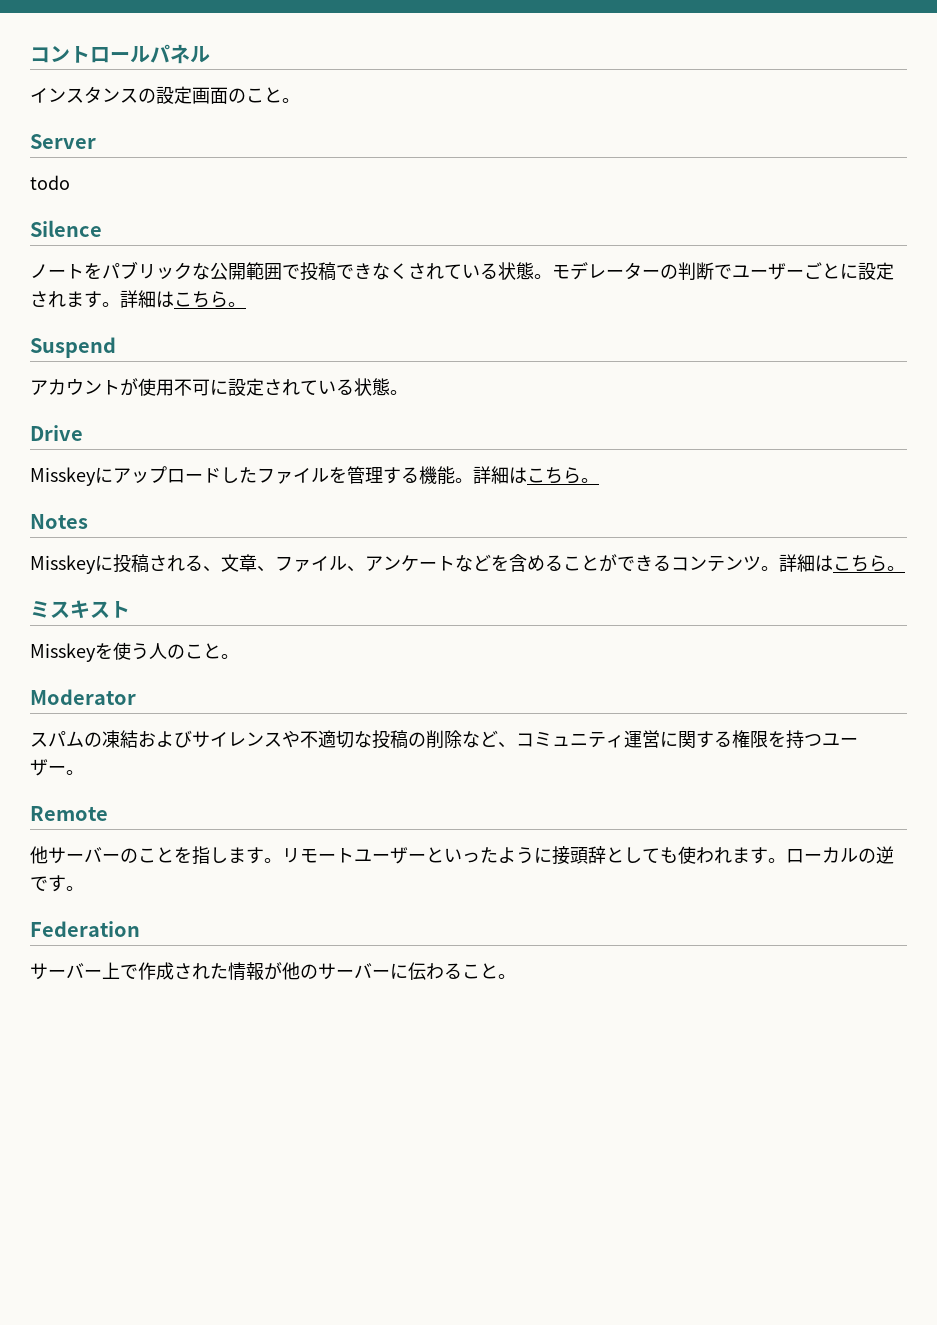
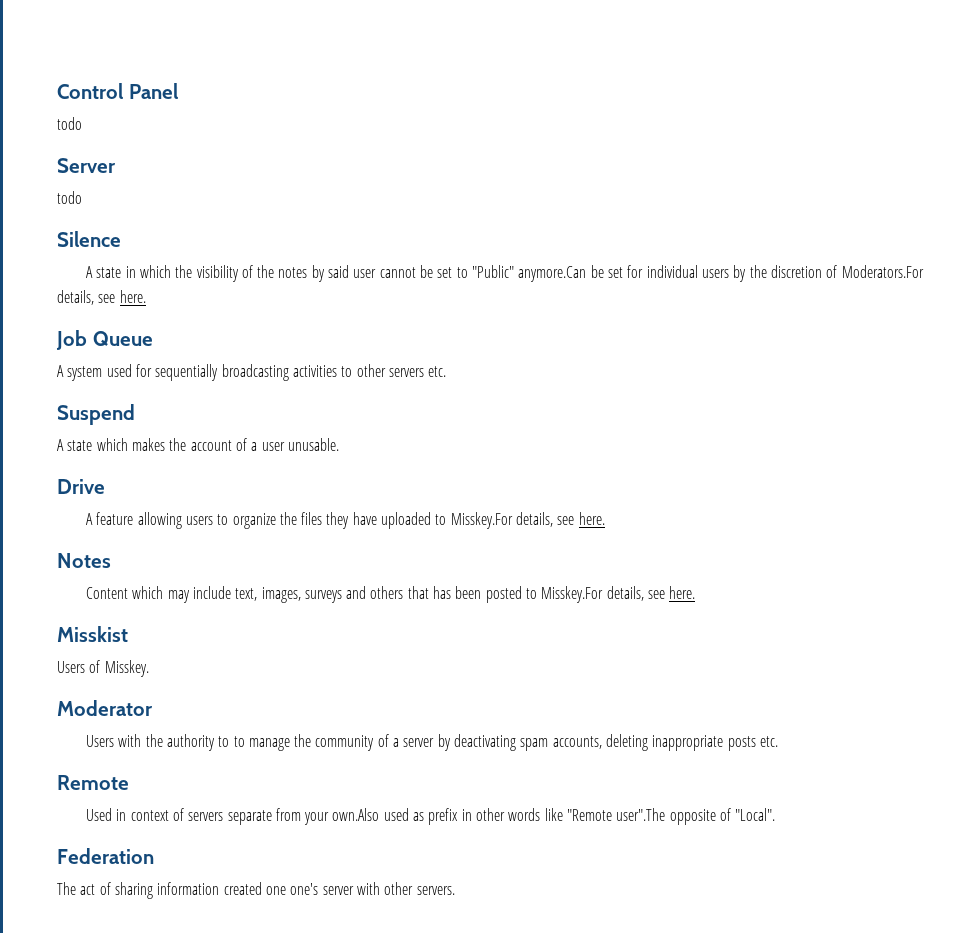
- コントロールパネル
- インスタンスの設定画面のこと。
+ Control Panel
+ todo
  Server
  todo
  Silence
- ノートをパブリックな公開範囲で投稿できなくされている状態。モデレーターの判断でユーザーごとに設定されます。詳細はこちら。
+ A state in which the visibility of the notes by said user cannot be set to "Public" anymore.Can be set for individual users by the discretion of Moderators.For details, see here.
+ Job Queue
+ A system used for sequentially broadcasting activities to other servers etc.
  Suspend
- アカウントが使用不可に設定されている状態。
+ A state which makes the account of a user unusable.
  Drive
- Misskeyにアップロードしたファイルを管理する機能。詳細はこちら。
+ A feature allowing users to organize the files they have uploaded to Misskey.For details, see here.
  Notes
- Misskeyに投稿される、文章、ファイル、アンケートなどを含めることができるコンテンツ。詳細はこちら。
- ミスキスト
- Misskeyを使う人のこと。
+ Content which may include text, images, surveys and others that has been posted to Misskey.For details, see here.
+ Misskist
+ Users of Misskey.
  Moderator
- スパムの凍結およびサイレンスや不適切な投稿の削除など、コミュニティ運営に関する権限を持つユーザー。
+ Users with the authority to to manage the community of a server by deactivating spam accounts, deleting inappropriate posts etc.
  Remote
- 他サーバーのことを指します。リモートユーザーといったように接頭辞としても使われます。ローカルの逆です。
+ Used in context of servers separate from your own.Also used as prefix in other words like "Remote user".The opposite of "Local".
  Federation
- サーバー上で作成された情報が他のサーバーに伝わること。
+ The act of sharing information created one one's server with other servers.

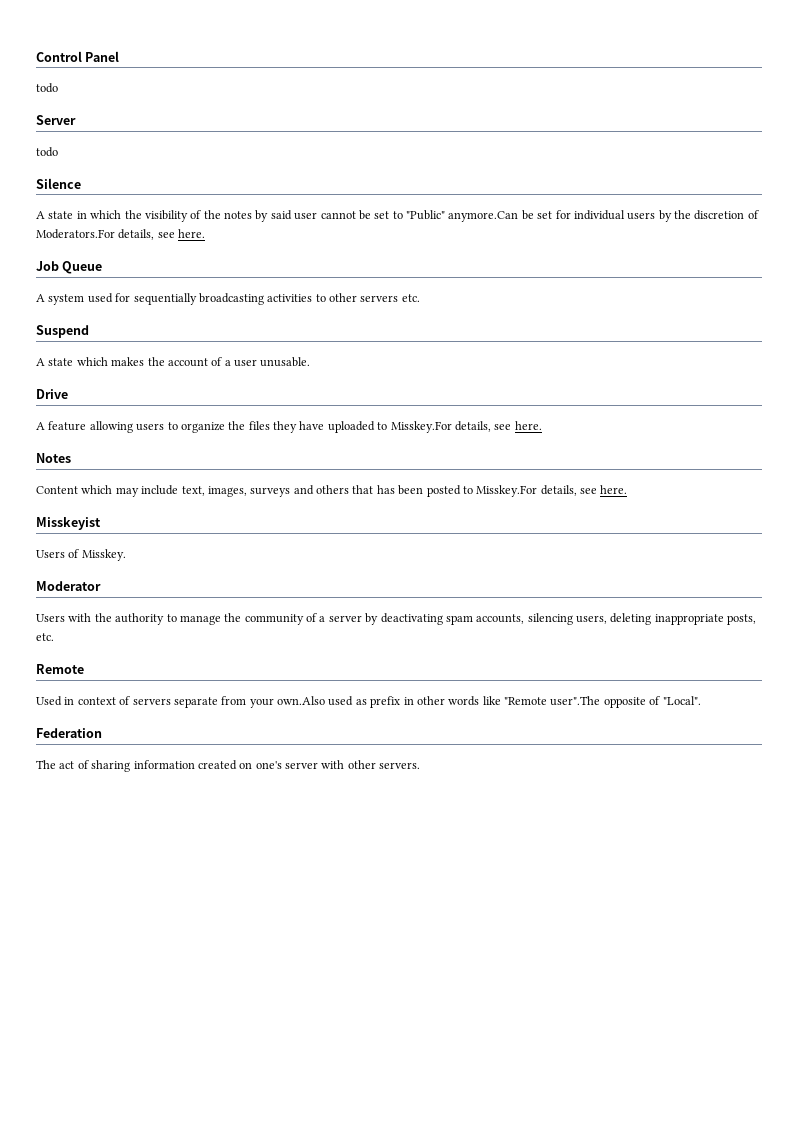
- Misskist
+ Misskeyist
- Users with the authority to to manage the community of a server by deactivating spam accounts, deleting inappropriate posts etc.
+ Users with the authority to manage the community of a server by deactivating spam accounts, silencing users, deleting inappropriate posts, etc.
- The act of sharing information created one one's server with other servers.
+ The act of sharing information created on one's server with other servers.

